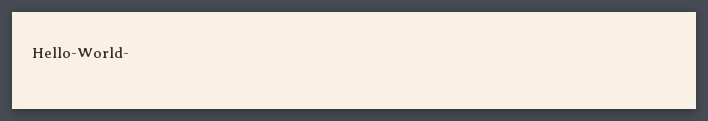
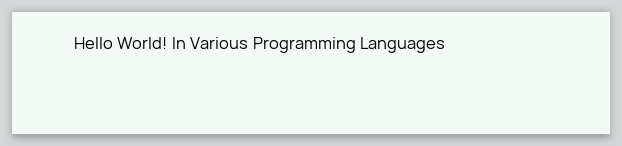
- Hello-World-
+ Hello World! In Various Programming Languages

